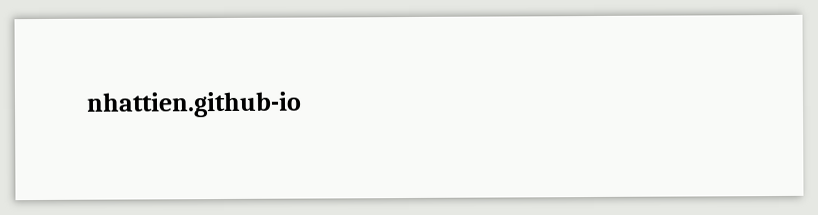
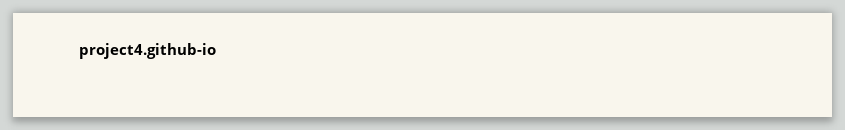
- nhattien.github-io
+ project4.github-io

